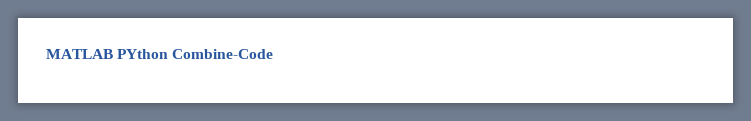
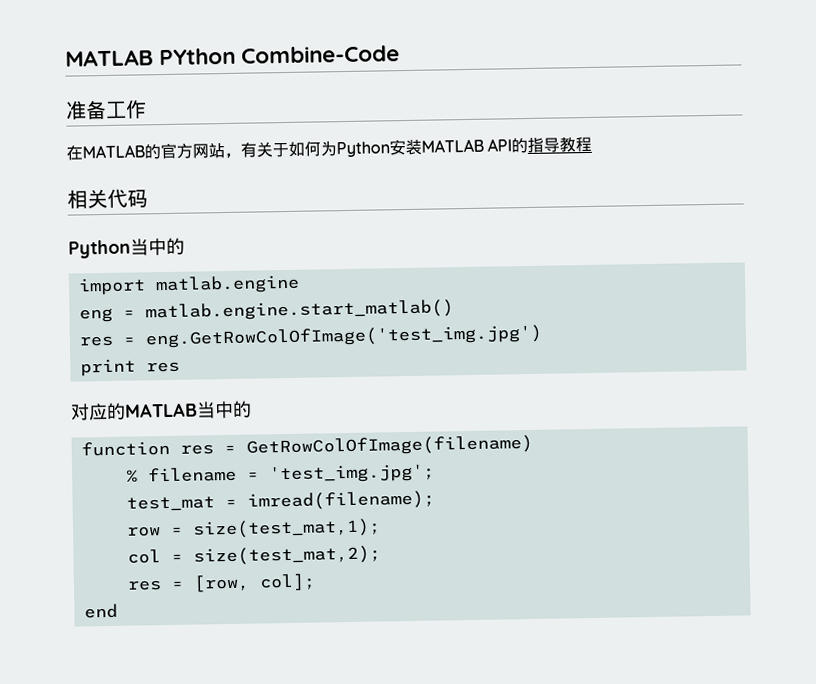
+ 准备工作
+ 在MATLAB的官方网站，有关于如何为Python安装MATLAB API的指导教程
+ 相关代码
+ Python当中的
+ import matlab.engine
+ eng = matlab.engine.start_matlab()
+ res = eng.GetRowColOfImage('test_img.jpg')
+ print res
+ 对应的MATLAB当中的
+ function res = GetRowColOfImage(filename)
+ % filename = 'test_img.jpg';
+ test_mat = imread(filename);
+ row = size(test_mat,1);
+ col = size(test_mat,2);
+ res = [row, col];
+ end

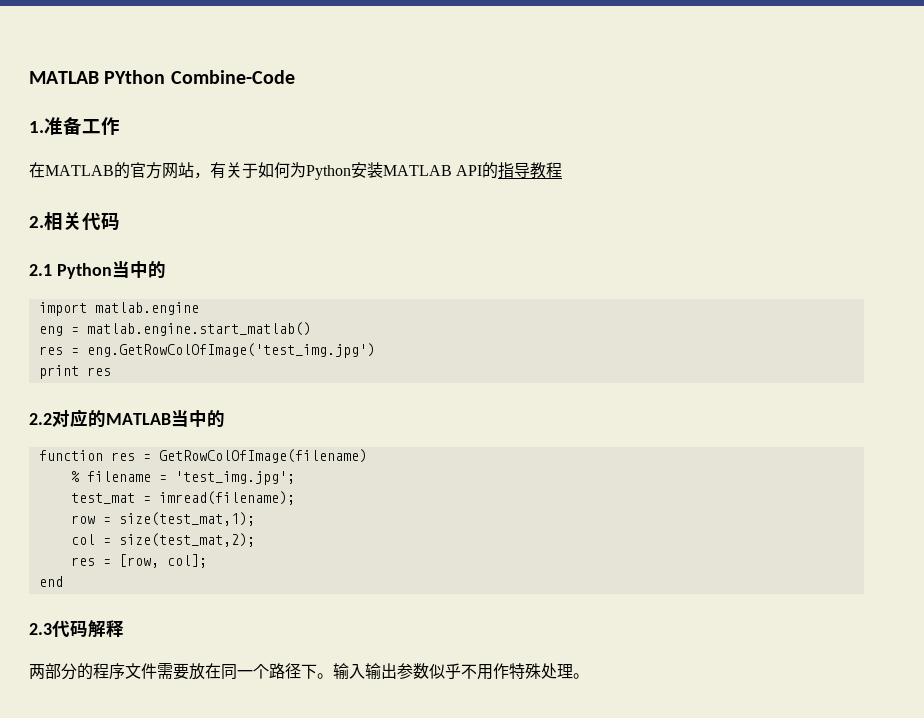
- 准备工作
+ 1.准备工作
- 相关代码
+ 2.相关代码
- Python当中的
+ 2.1 Python当中的
- 对应的MATLAB当中的
+ 2.2对应的MATLAB当中的
+ 2.3代码解释
+ 两部分的程序文件需要放在同一个路径下。输入输出参数似乎不用作特殊处理。

